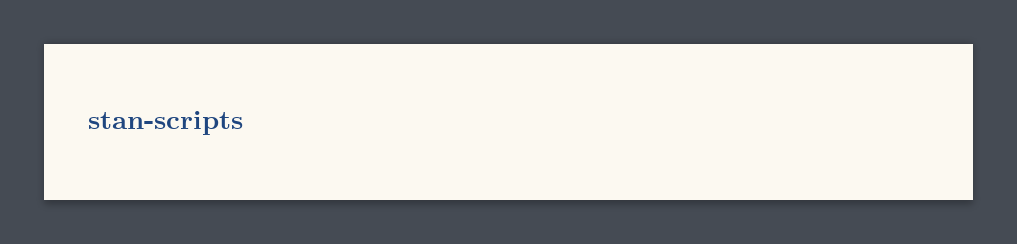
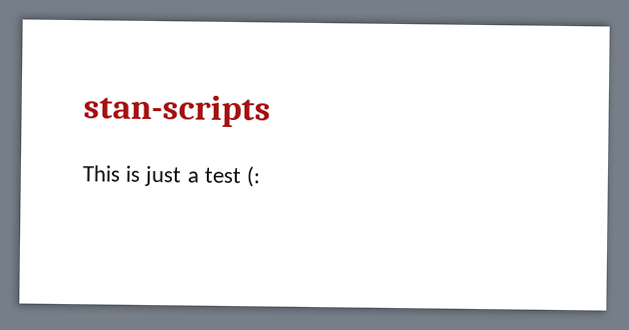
+ This is just a test (:

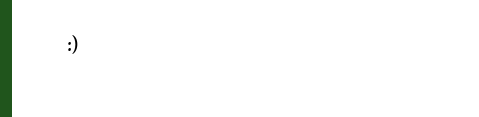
- stan-scripts
- This is just a test (:
+ :)

